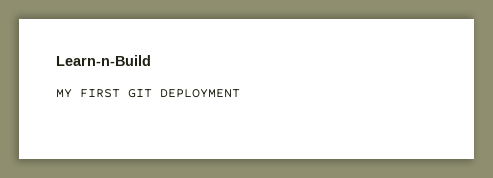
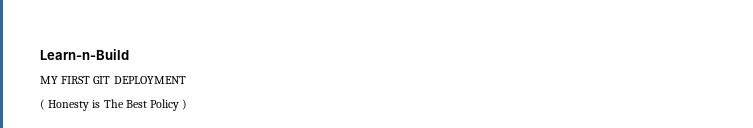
+ ( Honesty is The Best Policy )

